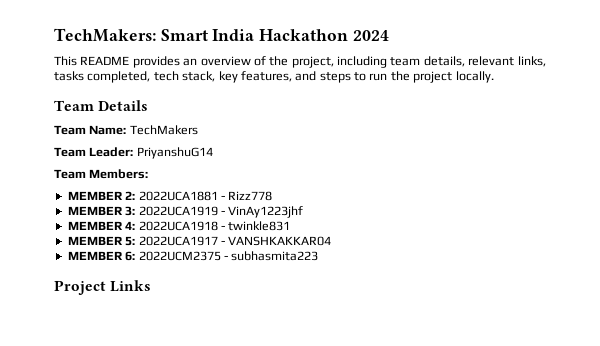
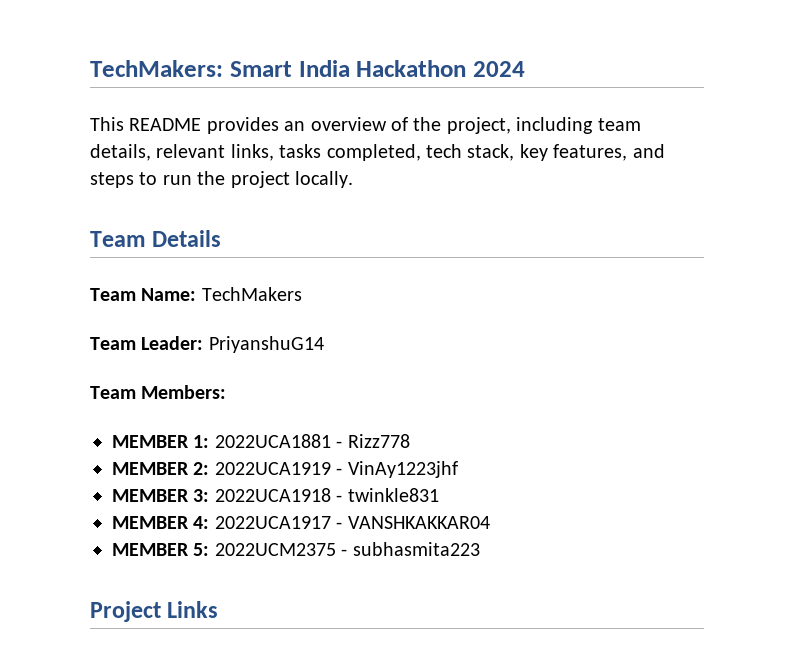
- MEMBER 2: 2022UCA1881 - Rizz778
+ MEMBER 1: 2022UCA1881 - Rizz778
- MEMBER 3: 2022UCA1919 - VinAy1223jhf
+ MEMBER 2: 2022UCA1919 - VinAy1223jhf
- MEMBER 4: 2022UCA1918 - twinkle831
+ MEMBER 3: 2022UCA1918 - twinkle831
- MEMBER 5: 2022UCA1917 - VANSHKAKKAR04
+ MEMBER 4: 2022UCA1917 - VANSHKAKKAR04
- MEMBER 6: 2022UCM2375 - subhasmita223
+ MEMBER 5: 2022UCM2375 - subhasmita223

